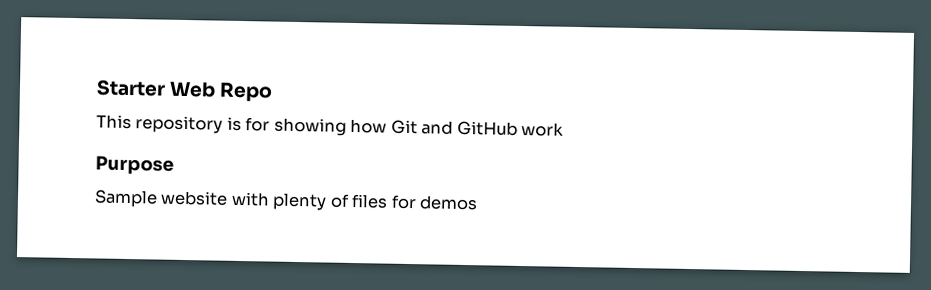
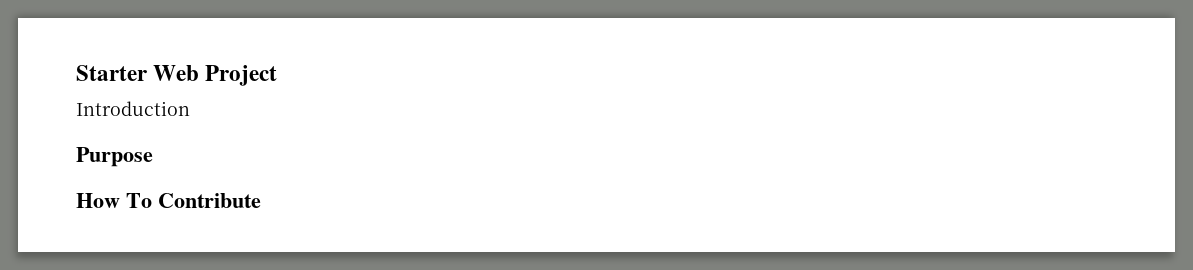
- Starter Web Repo
- This repository is for showing how Git and GitHub work
+ Starter Web Project
+ Introduction
  Purpose
- Sample website with plenty of files for demos
+ How To Contribute

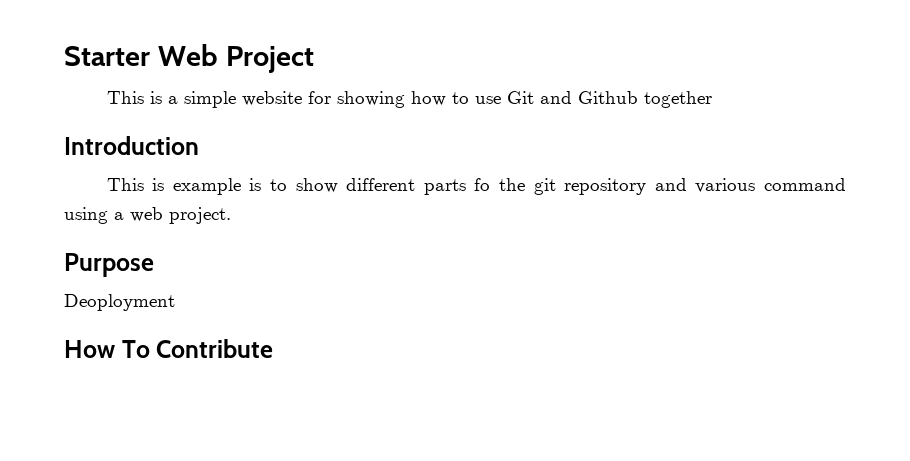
+ This is a simple website for showing how to use Git and Github together
  Introduction
+ This is example is to show different parts fo the git repository and various command using a web project.
+ Deoployment

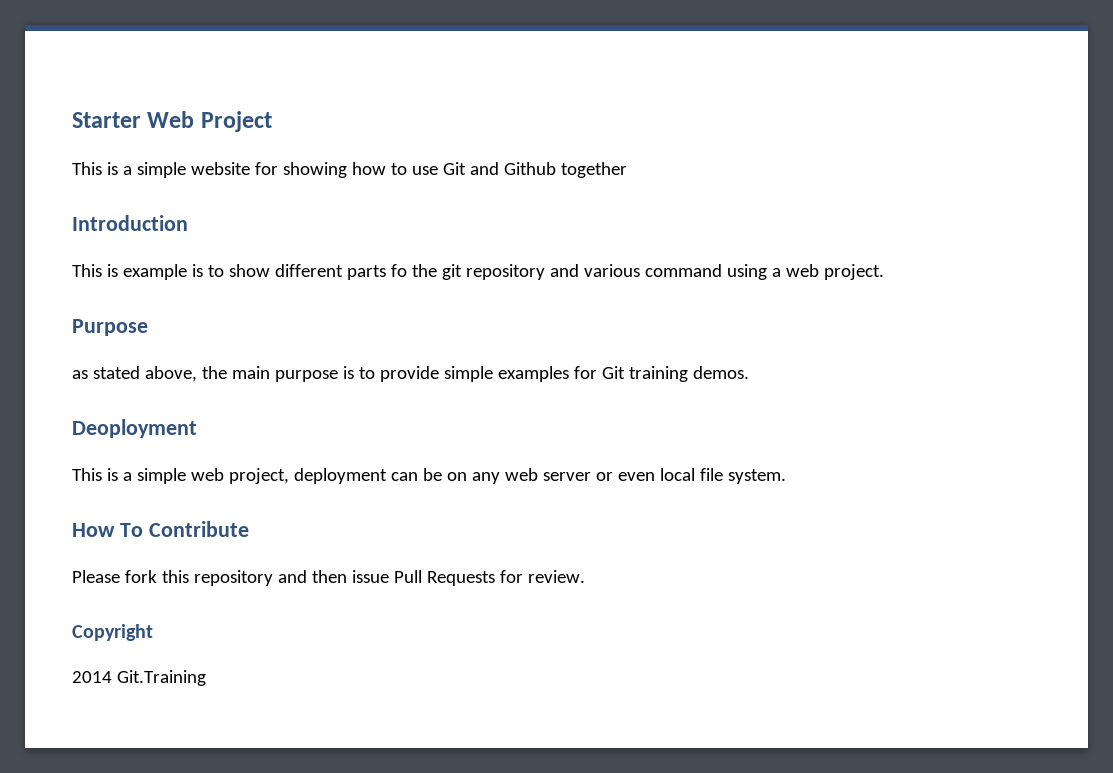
+ as stated above, the main purpose is to provide simple examples for Git training demos.
  Deoployment
+ This is a simple web project, deployment can be on any web server or even local file system.
  How To Contribute
+ Please fork this repository and then issue Pull Requests for review.
+ Copyright
+ 2014 Git.Training

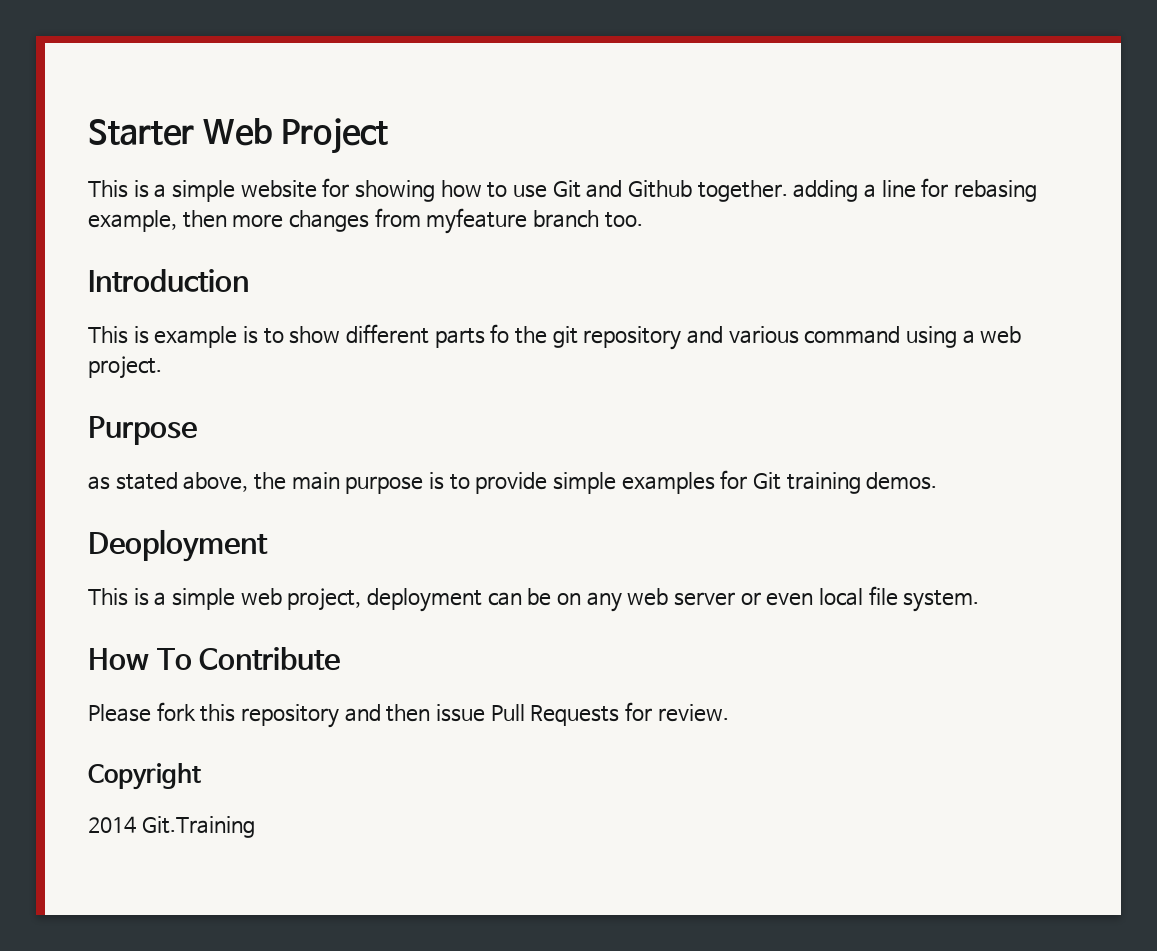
- This is a simple website for showing how to use Git and Github together
+ This is a simple website for showing how to use Git and Github together. adding a line for rebasing example, then more changes from myfeature branch too.

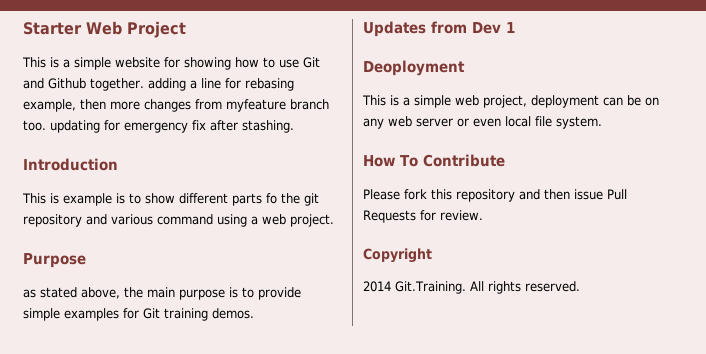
- This is a simple website for showing how to use Git and Github together. adding a line for rebasing example, then more changes from myfeature branch too.
+ This is a simple website for showing how to use Git and Github together. adding a line for rebasing example, then more changes from myfeature branch too. updating for emergency fix after stashing.
+ Updates from Dev 1
- 2014 Git.Training
+ 2014 Git.Training. All rights reserved.

